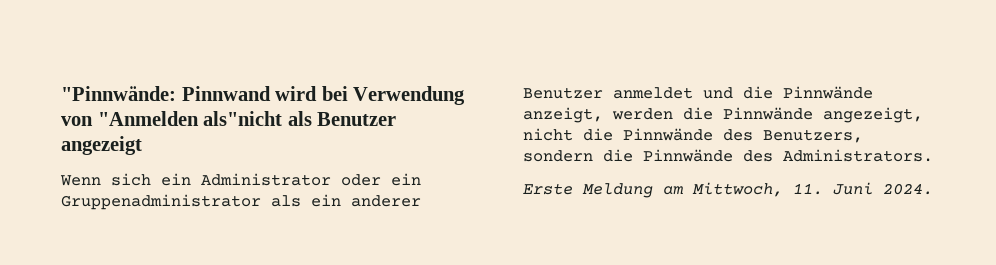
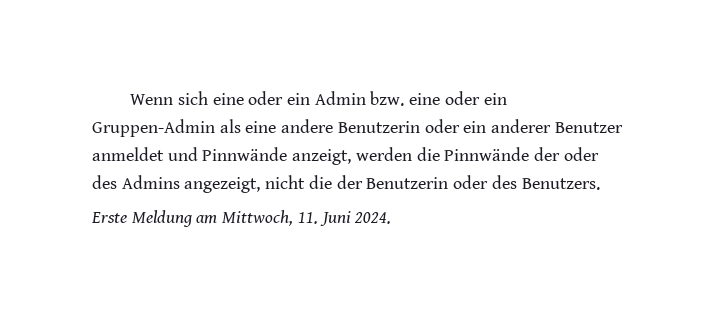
- "Pinnwände: Pinnwand wird bei Verwendung von "Anmelden als"nicht als Benutzer angezeigt
- Wenn sich ein Administrator oder ein Gruppenadministrator als ein anderer Benutzer anmeldet und die Pinnwände anzeigt, werden die Pinnwände angezeigt, nicht die Pinnwände des Benutzers, sondern die Pinnwände des Administrators.
+ Wenn sich eine oder ein Admin bzw. eine oder ein Gruppen-Admin als eine andere Benutzerin oder ein anderer Benutzer anmeldet und Pinnwände anzeigt, werden die Pinnwände der oder des Admins angezeigt, nicht die der Benutzerin oder des Benutzers.

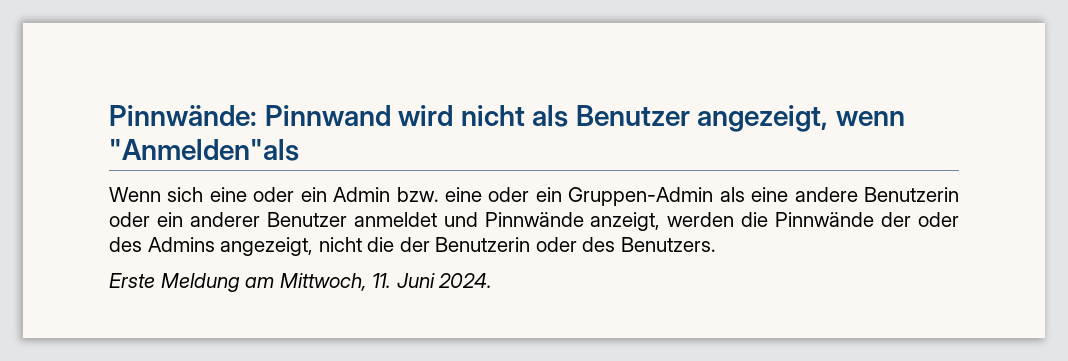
+ Pinnwände: Pinnwand wird nicht als Benutzer angezeigt, wenn "Anmelden"als

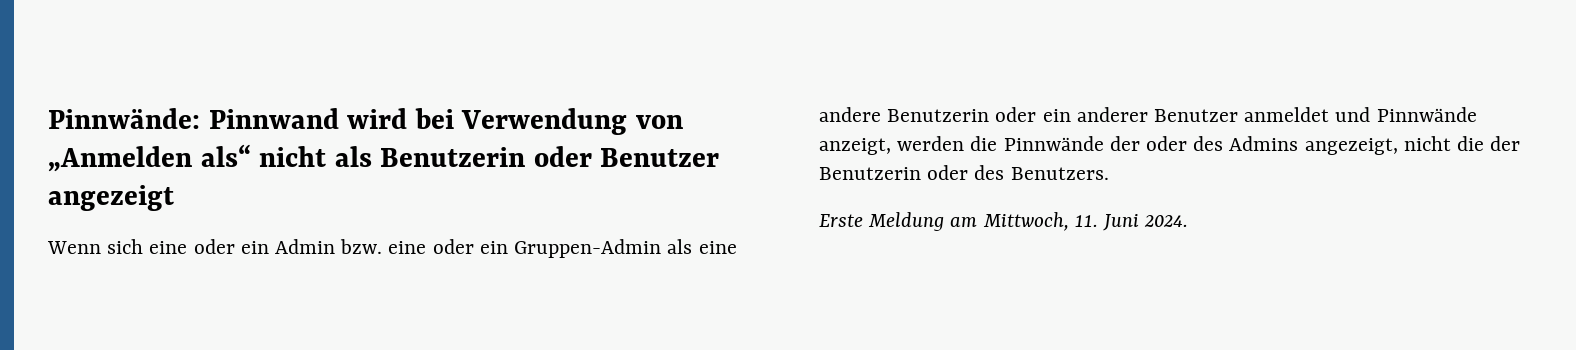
- Pinnwände: Pinnwand wird nicht als Benutzer angezeigt, wenn "Anmelden"als
+ Pinnwände: Pinnwand wird bei Verwendung von „Anmelden als“ nicht als Benutzerin oder Benutzer angezeigt

